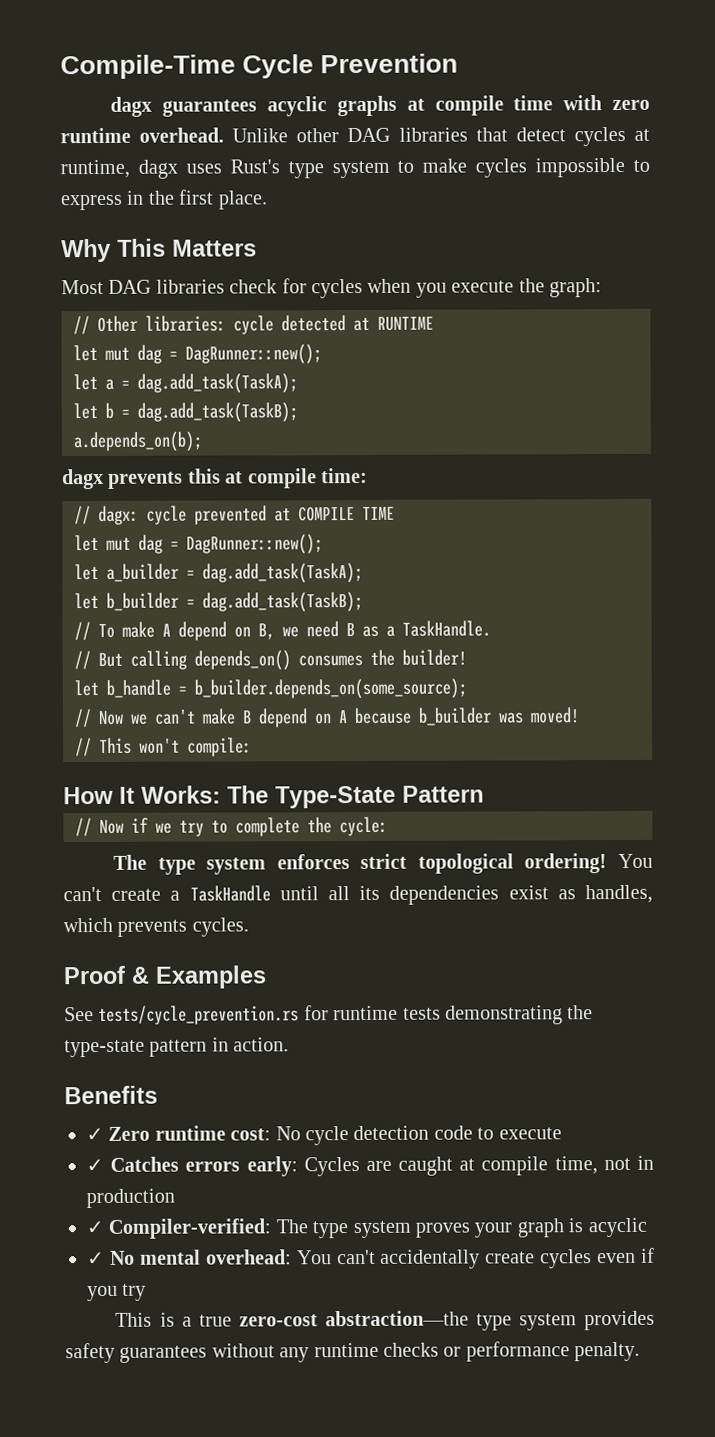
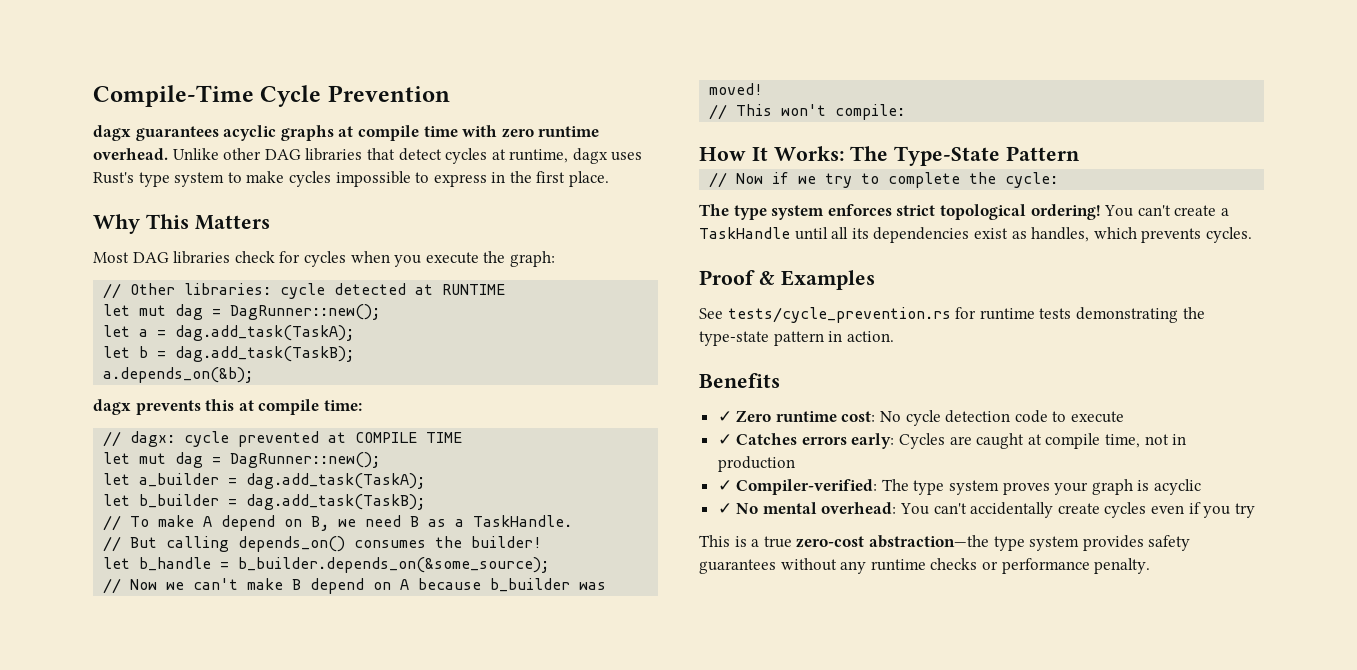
- a.depends_on(b);
+ a.depends_on(&b);
- let b_handle = b_builder.depends_on(some_source);
+ let b_handle = b_builder.depends_on(&some_source);

